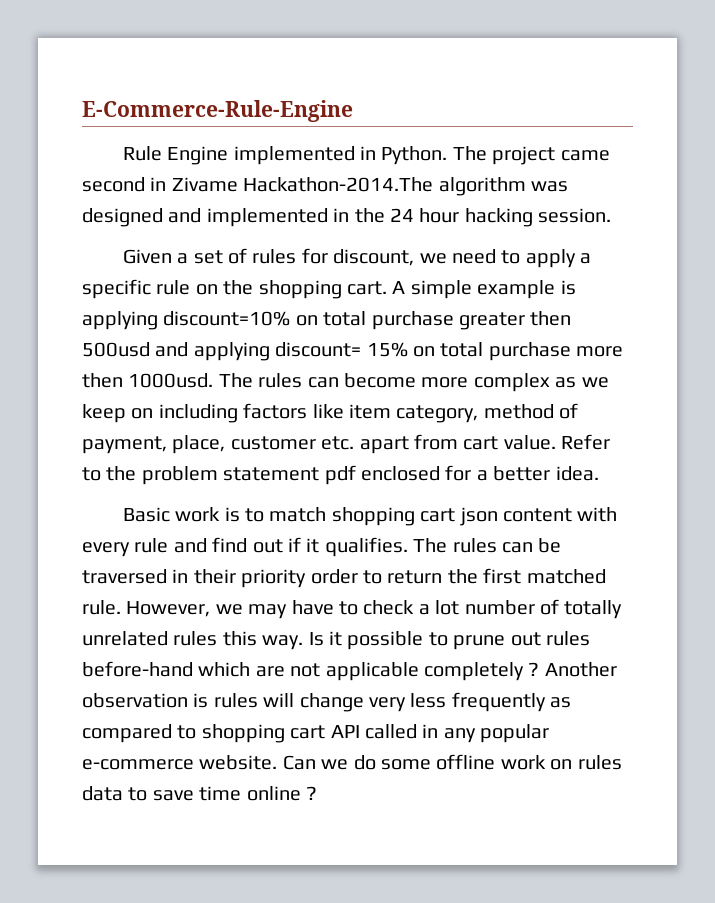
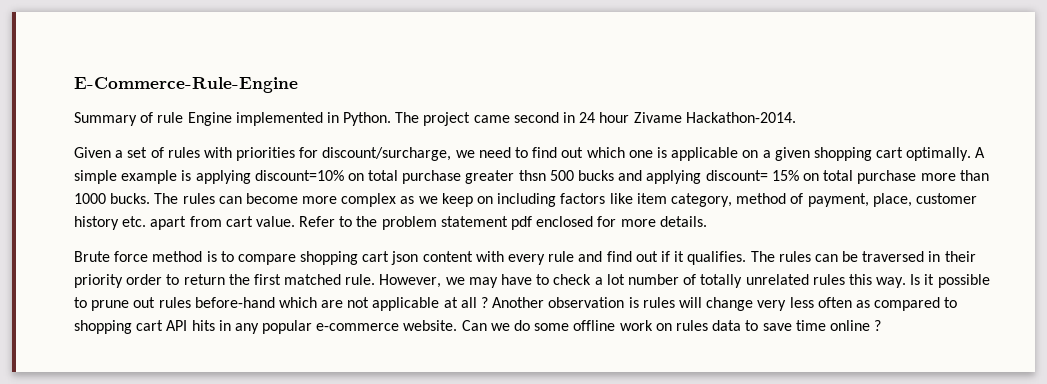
- Rule Engine implemented in Python.
+ Summary of rule Engine implemented in Python.
- The project came second in Zivame Hackathon-2014.The algorithm was designed and implemented in the 24 hour hacking session.
+ The project came second in 24 hour Zivame Hackathon-2014.
- Given a set of rules for discount, we need to apply a specific rule on the shopping cart.
+ Given a set of rules with priorities for discount/surcharge, we need to find out which one is applicable on a given shopping cart optimally.
- A simple example is applying discount=10% on total purchase greater then 500usd and applying discount= 15% on total purchase more then 1000usd.
+ A simple example is applying discount=10% on total purchase greater thsn 500 bucks and applying discount= 15% on total purchase more than 1000 bucks.
- The rules can become more complex as we keep on including factors like item category, method of payment, place, customer etc. apart from cart value.
+ The rules can become more complex as we keep on including factors like item category, method of payment, place, customer history etc. apart from cart value.
- Refer to the problem statement pdf enclosed for a better idea.
- Basic work is to match shopping cart json content with every rule and find out if it qualifies.
+ Refer to the problem statement pdf enclosed for more details.
+ Brute force method is to compare shopping cart json content with every rule and find out if it qualifies.
- Is it possible to prune out rules before-hand which are not applicable completely ?
+ Is it possible to prune out rules before-hand which are not applicable at all ?
- Another observation is rules will change very less frequently as compared to shopping cart API called in any popular e-commerce website.
+ Another observation is rules will change very less often as compared to shopping cart API hits in any popular e-commerce website.

